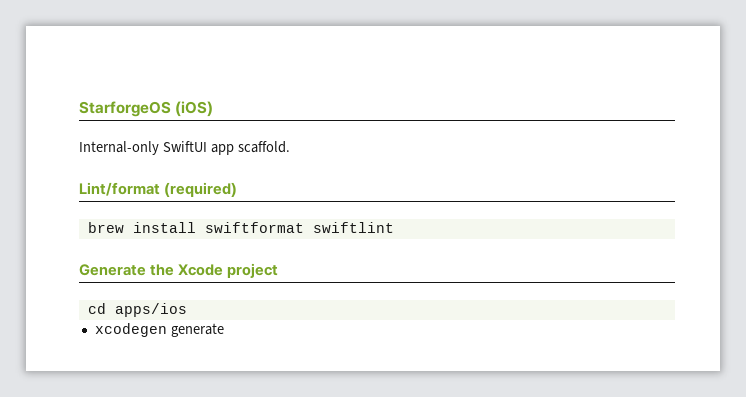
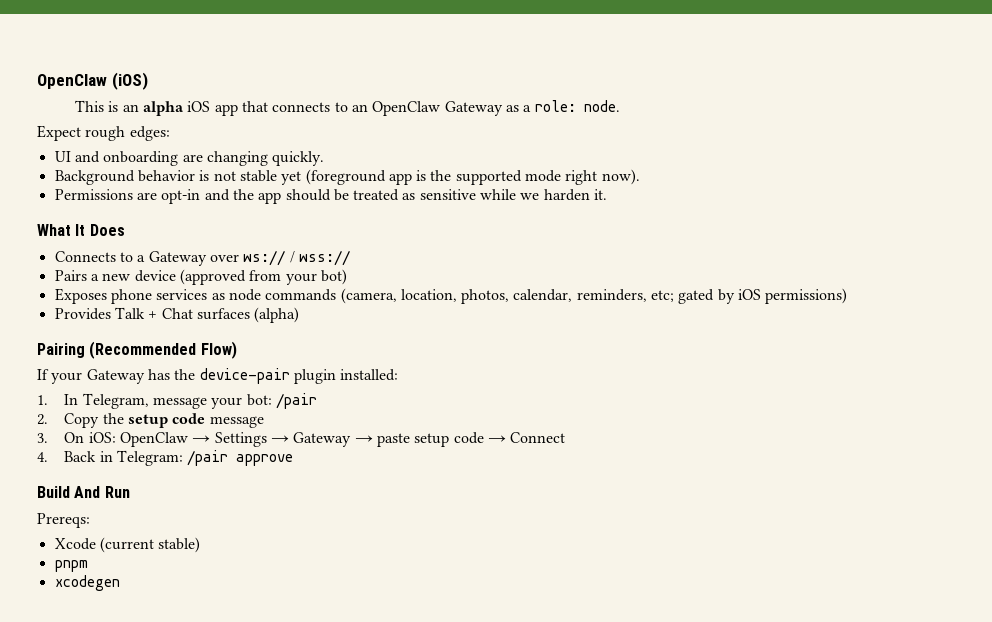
- StarforgeOS (iOS)
+ OpenClaw (iOS)
- Internal-only SwiftUI app scaffold.
- Lint/format (required)
- brew install swiftformat swiftlint
- Generate the Xcode project
- cd apps/ios
+ This is an alpha iOS app that connects to an OpenClaw Gateway as a role: node.
+ Expect rough edges:
+ UI and onboarding are changing quickly.
+ Background behavior is not stable yet (foreground app is the supported mode right now).
+ Permissions are opt-in and the app should be treated as sensitive while we harden it.
+ What It Does
+ Connects to a Gateway over ws:// / wss://
+ Pairs a new device (approved from your bot)
+ Exposes phone services as node commands (camera, location, photos, calendar, reminders, etc; gated by iOS permissions)
+ Provides Talk + Chat surfaces (alpha)
+ Pairing (Recommended Flow)
+ If your Gateway has the device-pair plugin installed:
+ 1. In Telegram, message your bot: /pair
+ 2. Copy the setup code message
+ 3. On iOS: OpenClaw → Settings → Gateway → paste setup code → Connect
+ 4. Back in Telegram: /pair approve
+ Build And Run
+ Prereqs:
+ Xcode (current stable)
+ pnpm
- xcodegen generate
+ xcodegen

